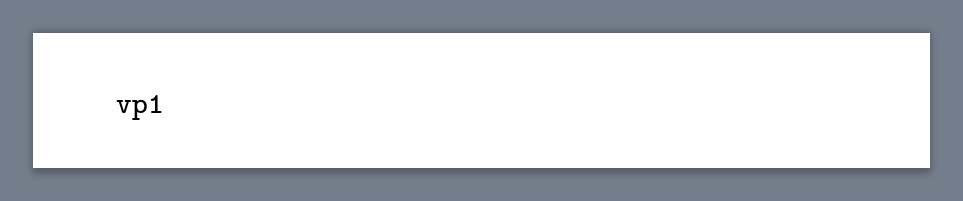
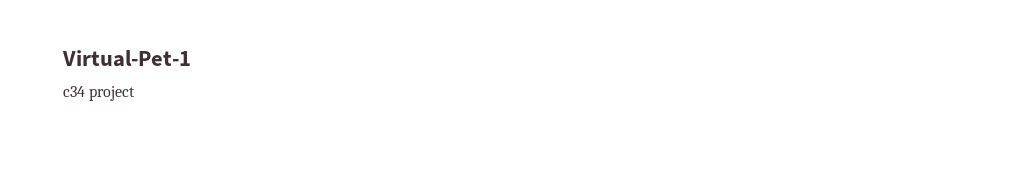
- vp1
+ Virtual-Pet-1
+ c34 project

